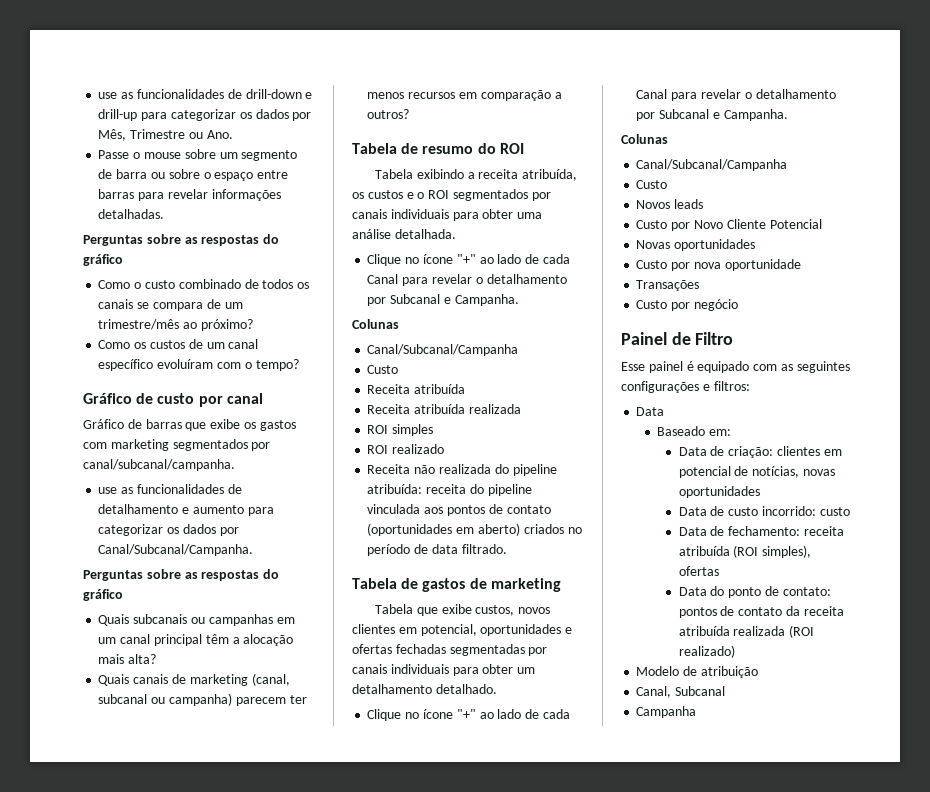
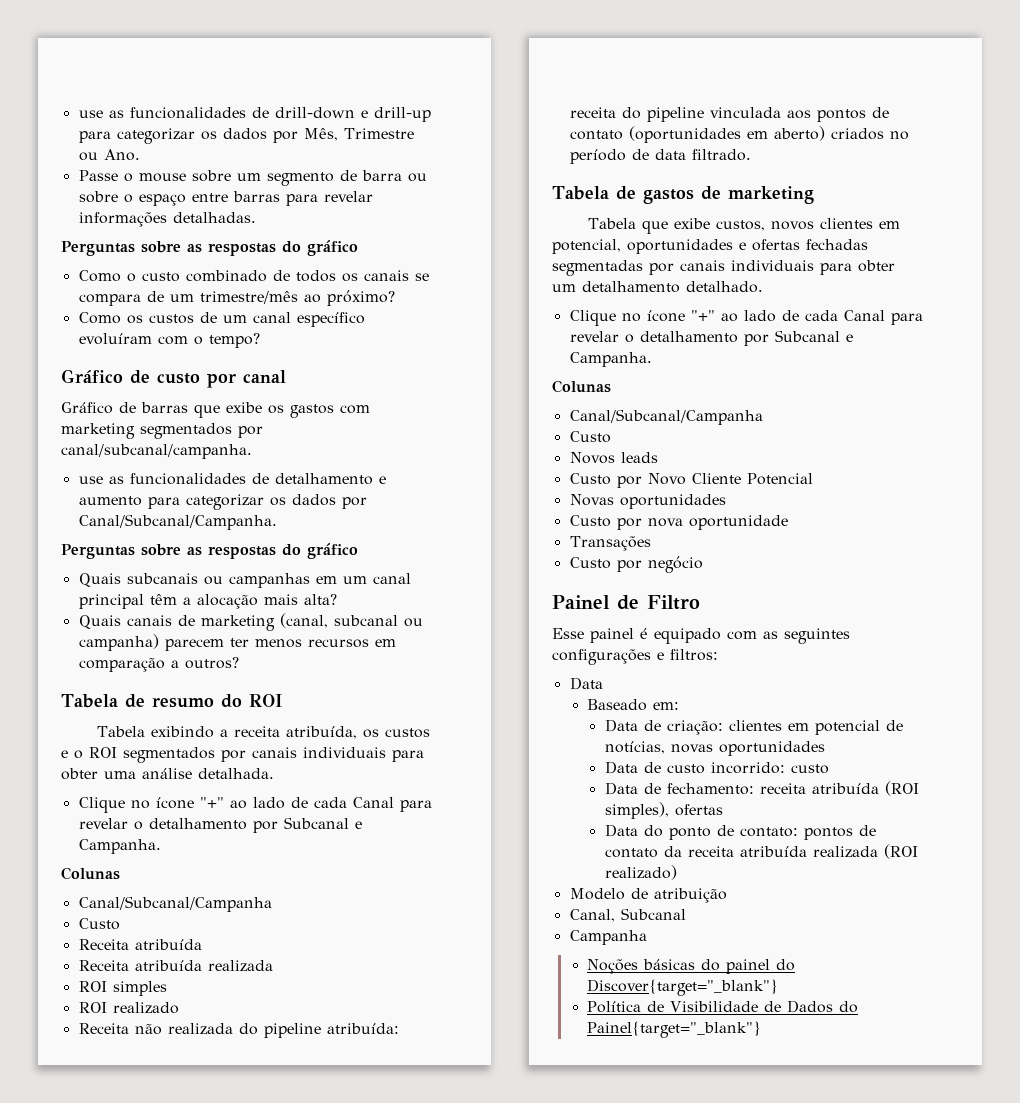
+ Noções básicas do painel do Discover{target="_blank"}
+ Política de Visibilidade de Dados do Painel{target="_blank"}

